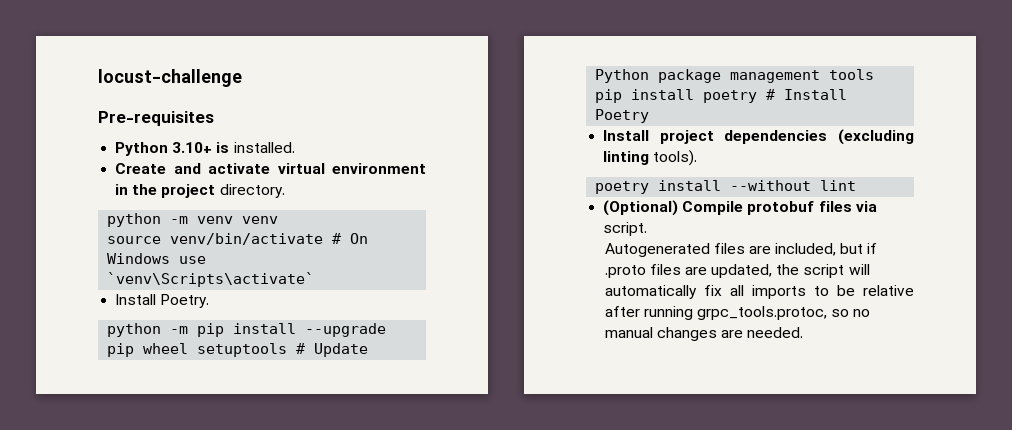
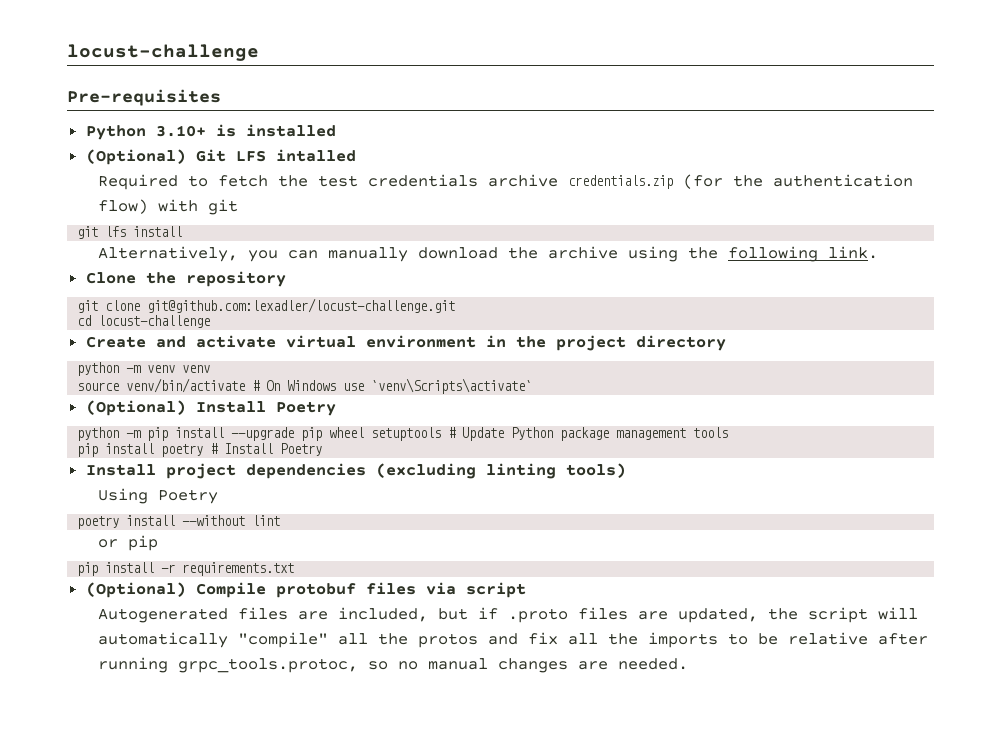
- Python 3.10+ is installed.
+ Python 3.10+ is installed
+ (Optional) Git LFS intalled
+ Required to fetch the test credentials archive credentials.zip (for the authentication flow) with git
+ git lfs install
+ Alternatively, you can manually download the archive using the following link.
+ Clone the repository
+ git clone git@github.com:lexadler/locust-challenge.git
+ cd locust-challenge
- Create and activate virtual environment in the project directory.
+ Create and activate virtual environment in the project directory
- Install Poetry.
+ (Optional) Install Poetry
- Install project dependencies (excluding linting tools).
+ Install project dependencies (excluding linting tools)
+ Using Poetry
+ or pip
+ pip install -r requirements.txt
- (Optional) Compile protobuf files via script.
+ (Optional) Compile protobuf files via script
- Autogenerated files are included, but if .proto files are updated, the script will automatically fix all imports to be relative after running grpc_tools.protoc, so no manual changes are needed.
+ Autogenerated files are included, but if .proto files are updated, the script will automatically "compile" all the protos and fix all the imports to be relative after running grpc_tools.protoc, so no manual changes are needed.

